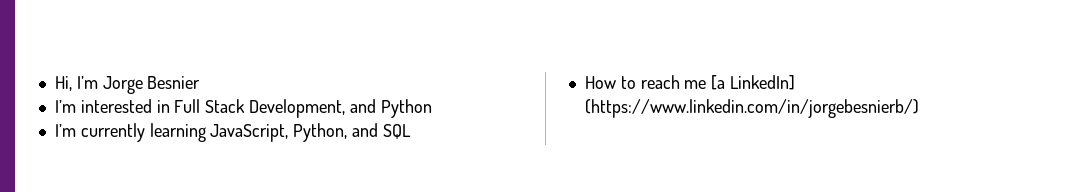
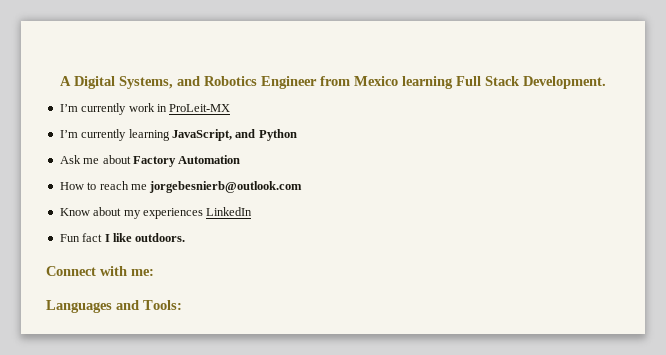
- Hi, I’m Jorge Besnier
- I’m interested in Full Stack Development, and Python
- I’m currently learning JavaScript, Python, and SQL
- How to reach me [a LinkedIn] (https://www.linkedin.com/in/jorgebesnierb/)
+ A Digital Systems, and Robotics Engineer from Mexico learning Full Stack Development.
+ I’m currently work in ProLeit-MX
+ I’m currently learning JavaScript, and Python
+ Ask me about Factory Automation
+ How to reach me jorgebesnierb@outlook.com
+ Know about my experiences LinkedIn
+ Fun fact I like outdoors.
+ Connect with me:
+ Languages and Tools:

